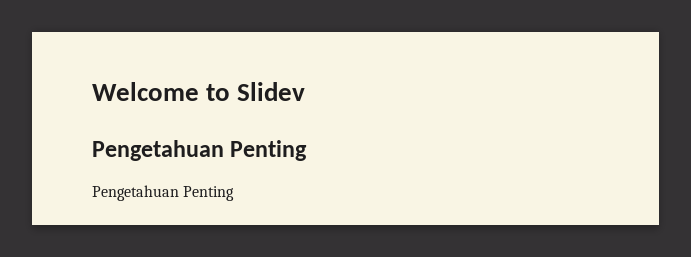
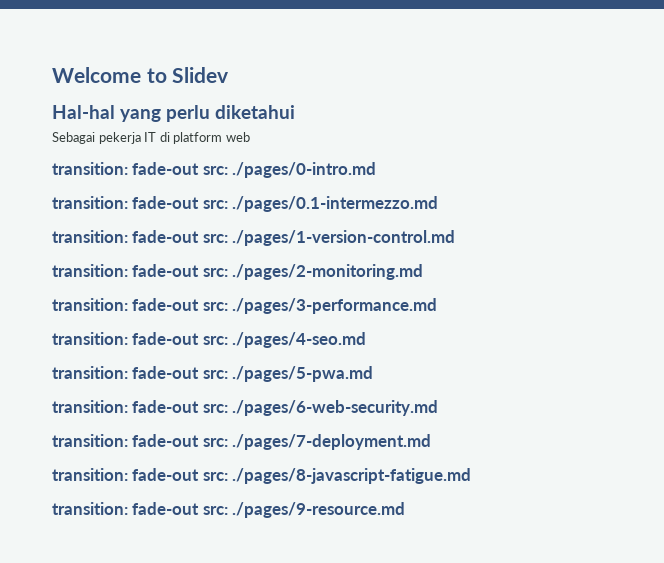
  Welcome to Slidev
- Pengetahuan Penting
- Pengetahuan Penting
+ Hal-hal yang perlu diketahui
+ Sebagai pekerja IT di platform web
+ transition: fade-out src: ./pages/0-intro.md
+ transition: fade-out src: ./pages/0.1-intermezzo.md
+ transition: fade-out src: ./pages/1-version-control.md
+ transition: fade-out src: ./pages/2-monitoring.md
+ transition: fade-out src: ./pages/3-performance.md
+ transition: fade-out src: ./pages/4-seo.md
+ transition: fade-out src: ./pages/5-pwa.md
+ transition: fade-out src: ./pages/6-web-security.md
+ transition: fade-out src: ./pages/7-deployment.md
+ transition: fade-out src: ./pages/8-javascript-fatigue.md
+ transition: fade-out src: ./pages/9-resource.md

